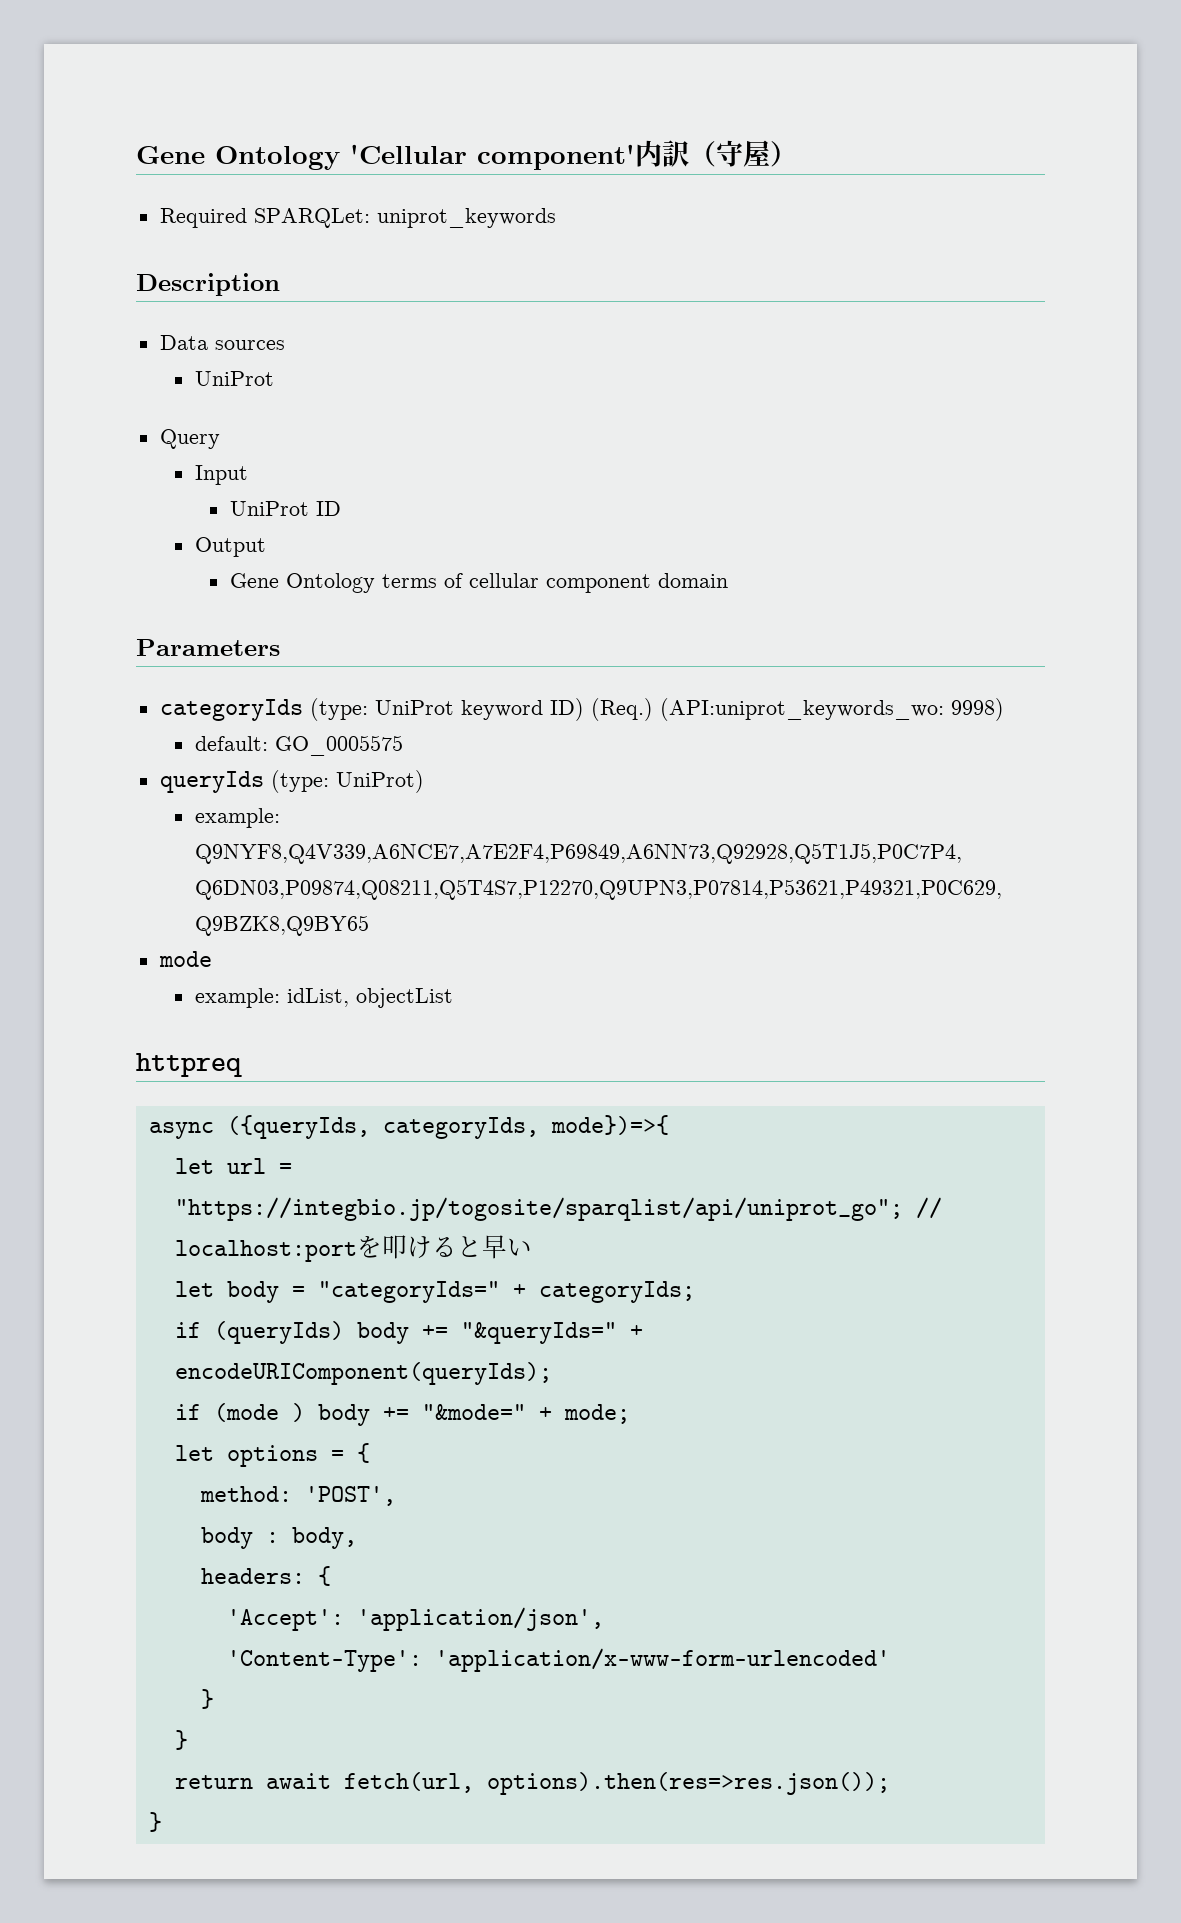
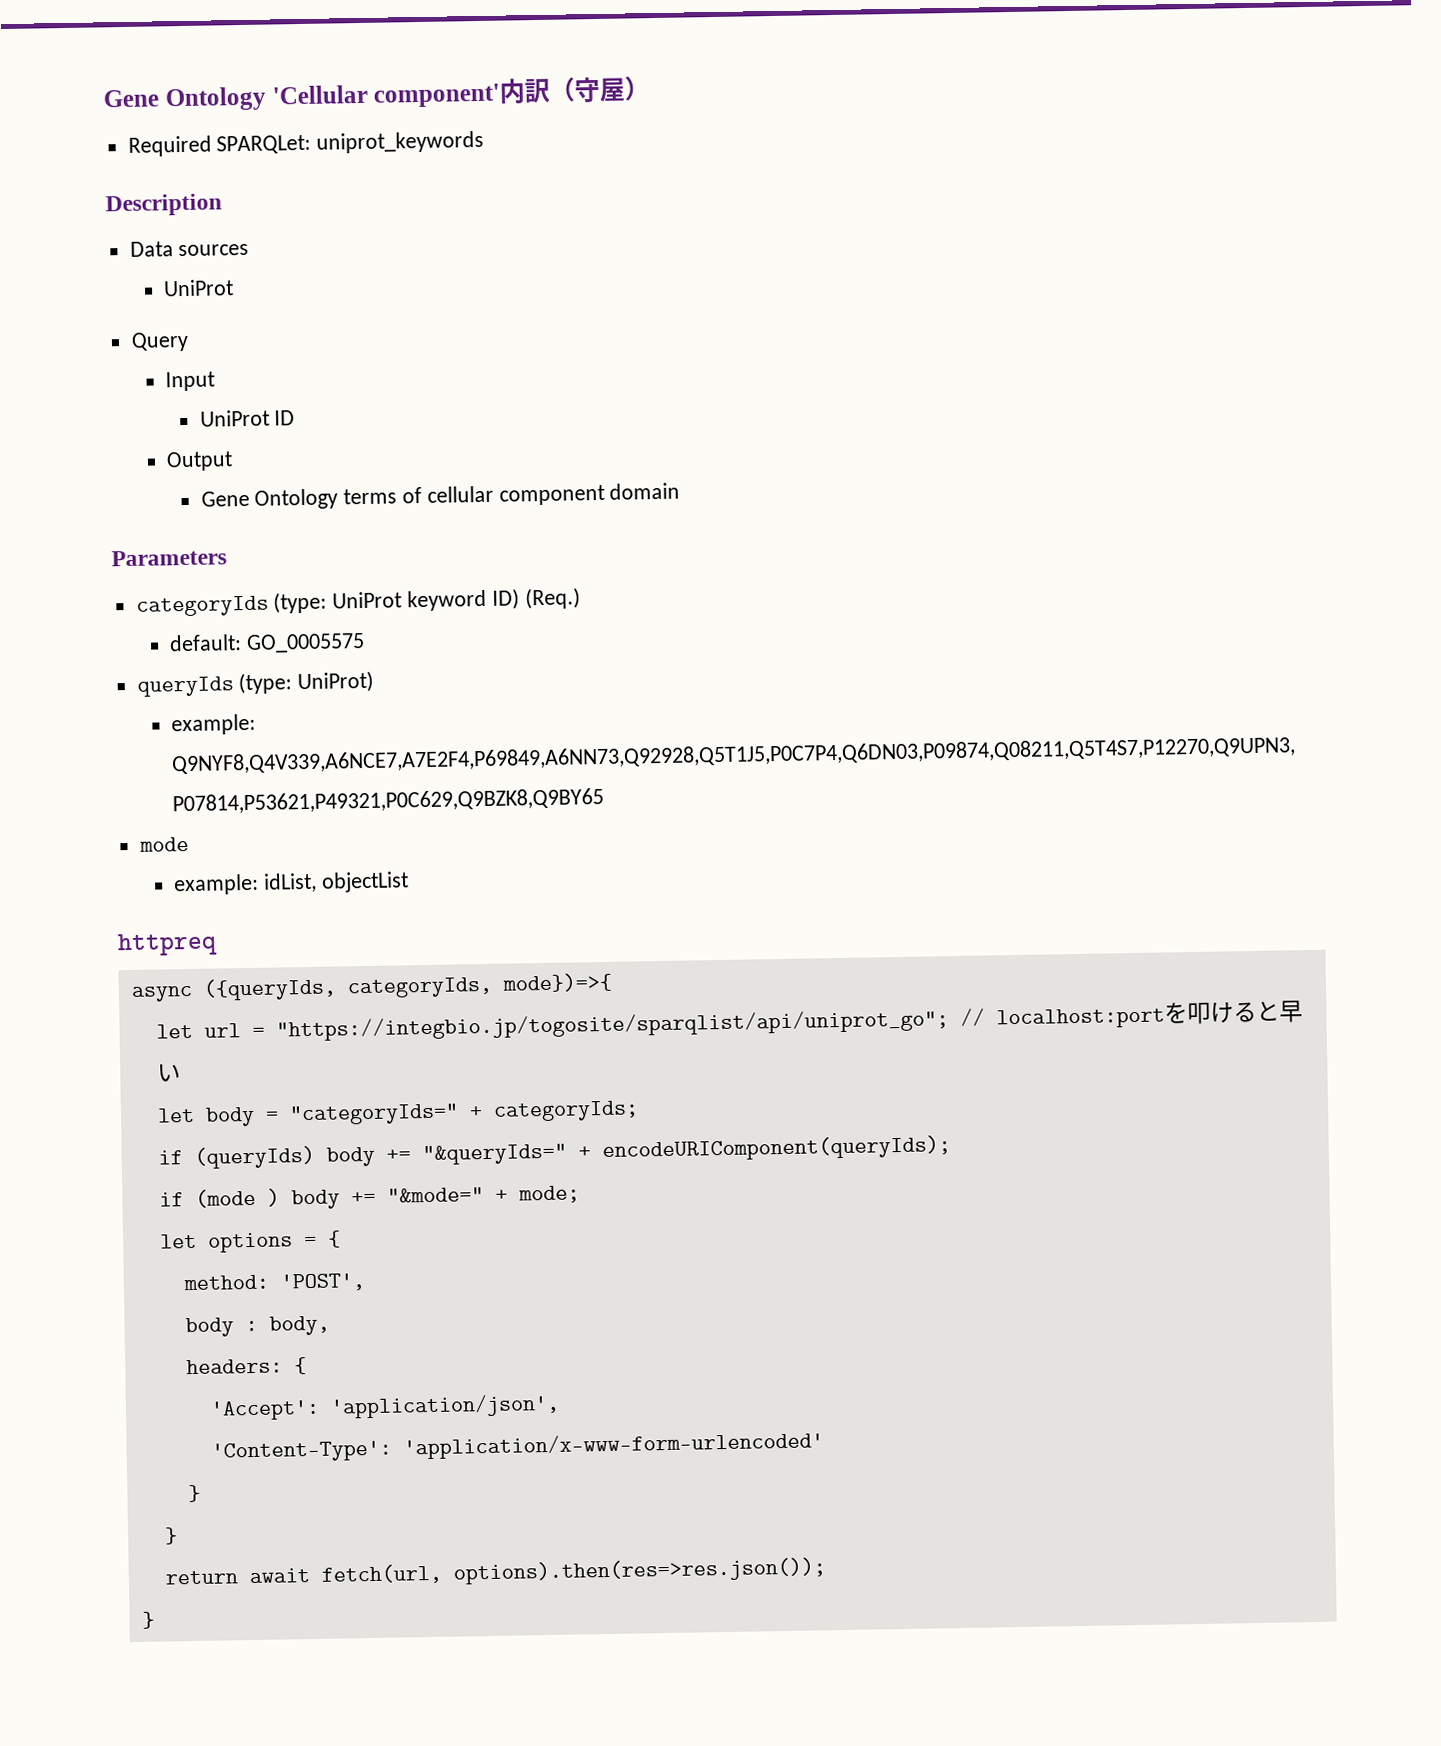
- categoryIds (type: UniProt keyword ID) (Req.) (API:uniprot_keywords_wo: 9998)
+ categoryIds (type: UniProt keyword ID) (Req.)

